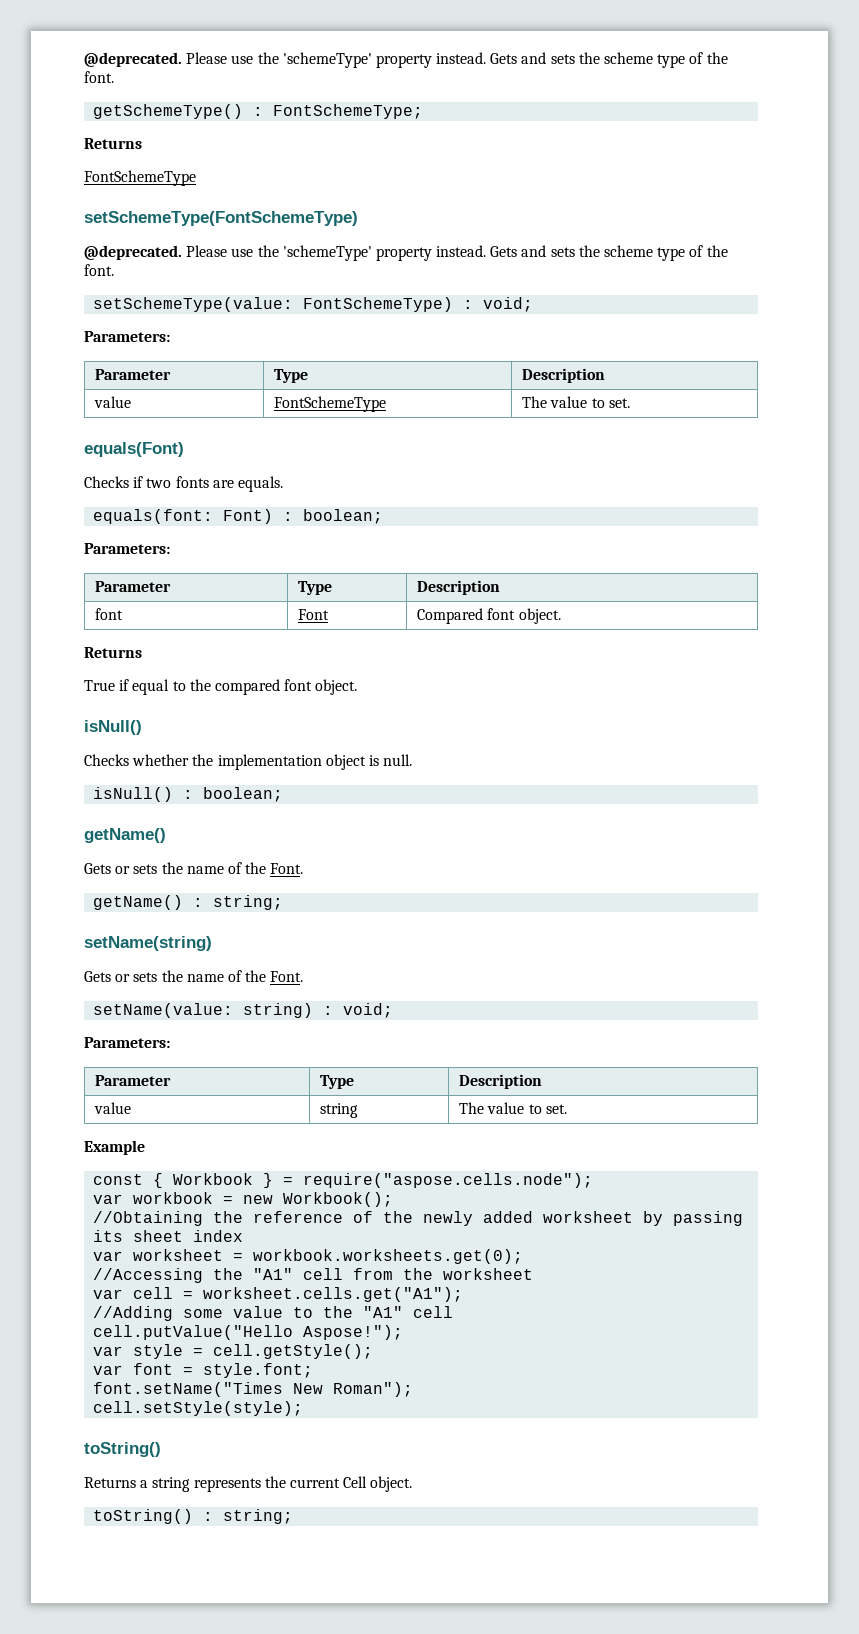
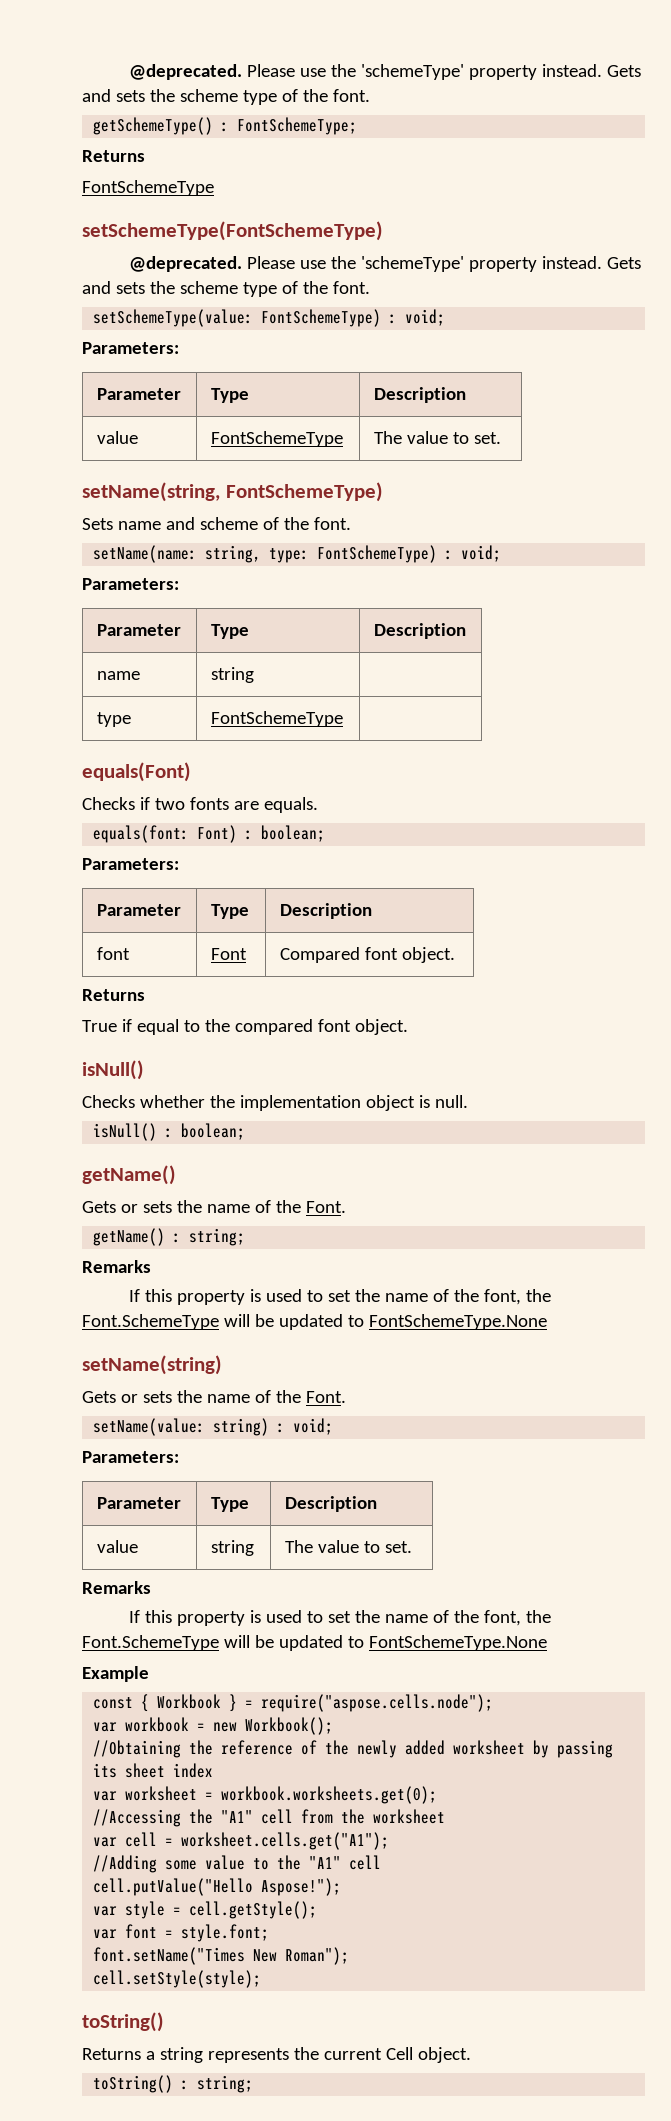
+ setName(string, FontSchemeType)
+ Sets name and scheme of the font.
+ setName(name: string, type: FontSchemeType) : void;
+ Parameters:
+ Parameter | Type | Description
+ name | string |
+ type | FontSchemeType |
  getName() : string;
+ Remarks
+ If this property is used to set the name of the font, the Font.SchemeType will be updated to FontSchemeType.None
  value | string | The value to set.
+ Remarks
+ If this property is used to set the name of the font, the Font.SchemeType will be updated to FontSchemeType.None

